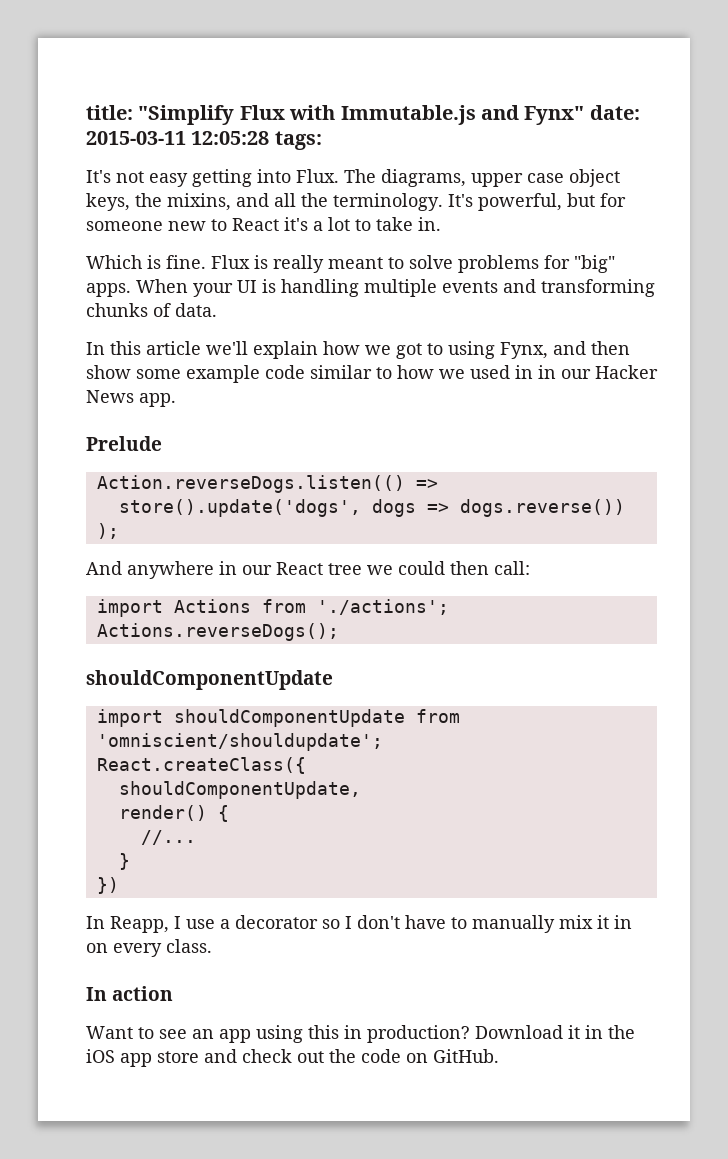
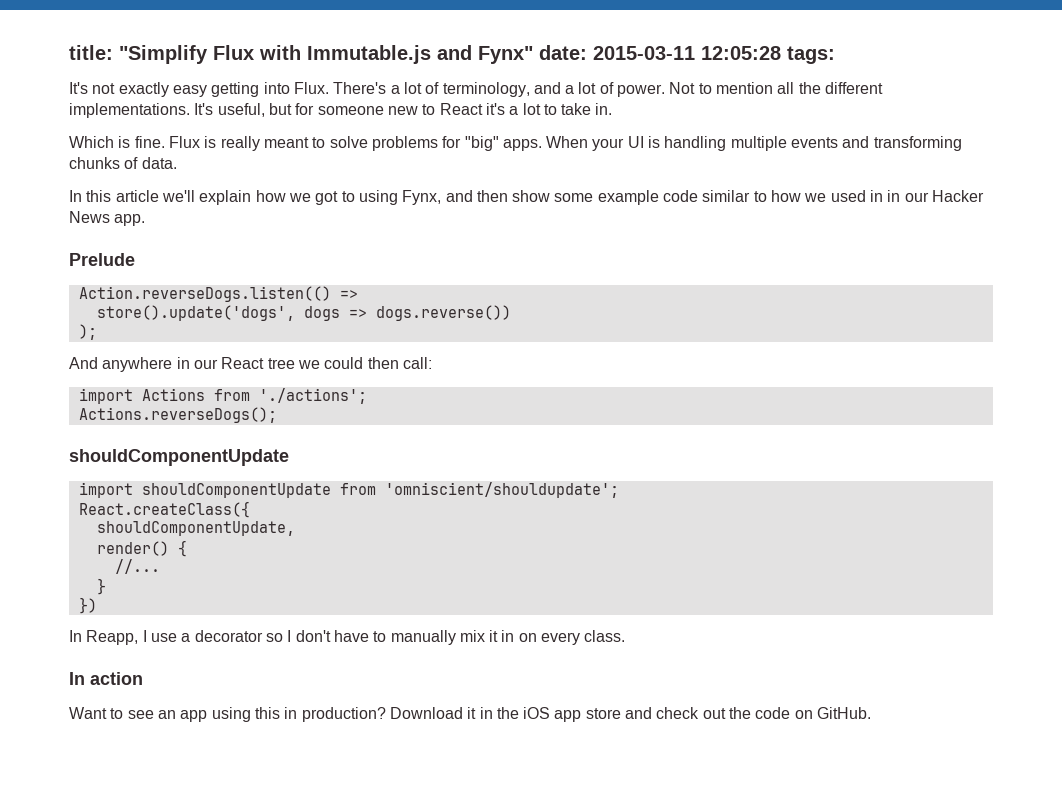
- It's not easy getting into Flux.
+ It's not exactly easy getting into Flux.
- The diagrams, upper case object keys, the mixins, and all the terminology. It's powerful, but for someone new to React it's a lot to take in.
+ There's a lot of terminology, and a lot of power. Not to mention all the different implementations. It's useful, but for someone new to React it's a lot to take in.

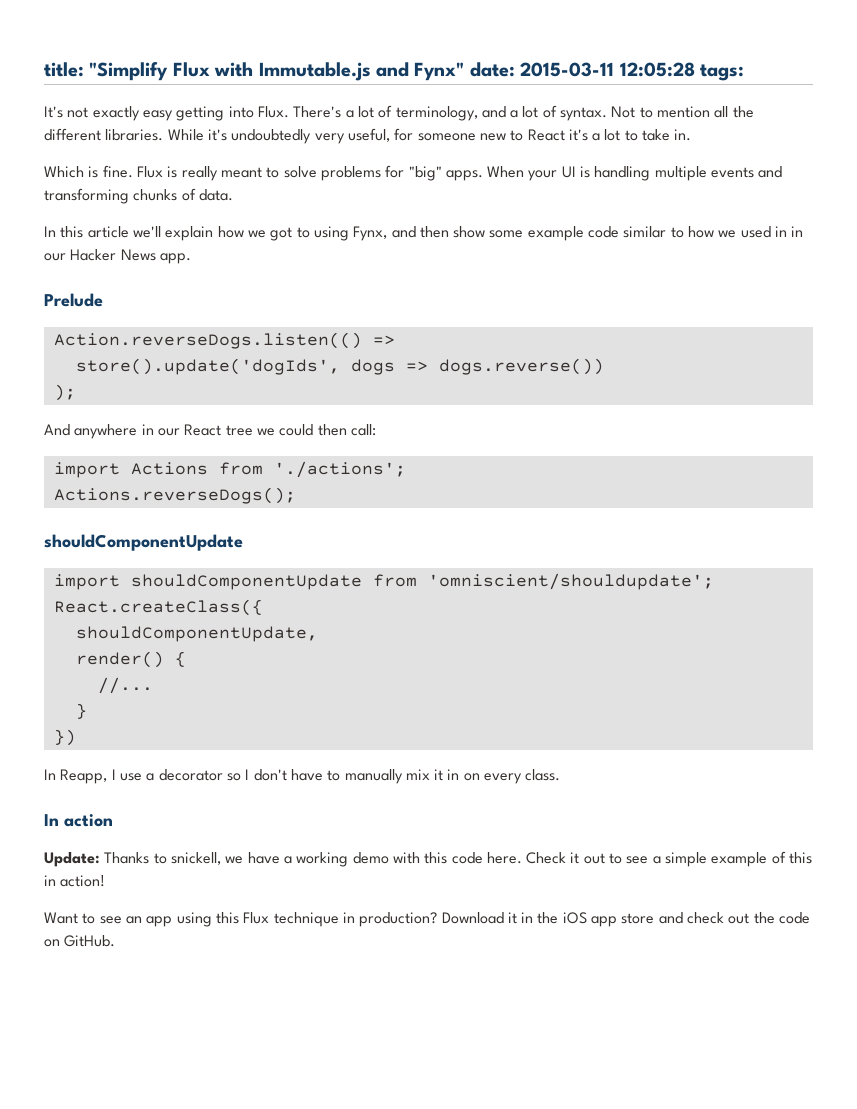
- There's a lot of terminology, and a lot of power.
+ There's a lot of terminology, and a lot of syntax.
- Not to mention all the different implementations. It's useful, but for someone new to React it's a lot to take in.
+ Not to mention all the different libraries. While it's undoubtedly very useful, for someone new to React it's a lot to take in.
- store().update('dogs', dogs => dogs.reverse())
+ store().update('dogIds', dogs => dogs.reverse())
+ Update: Thanks to snickell, we have a working demo with this code here. Check it out to see a simple example of this in action!
- Want to see an app using this in production?
+ Want to see an app using this Flux technique in production?

